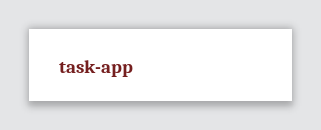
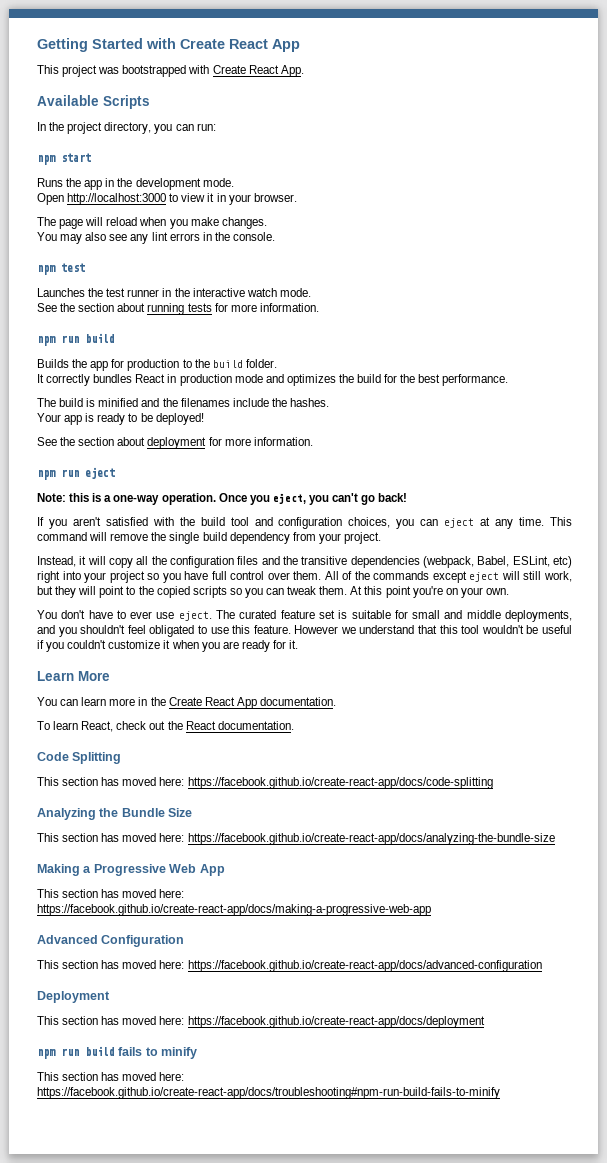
- task-app
+ Getting Started with Create React App
+ This project was bootstrapped with Create React App.
+ Available Scripts
+ In the project directory, you can run:
+ npm start
+ Runs the app in the development mode.
+ Open http://localhost:3000 to view it in your browser.
+ The page will reload when you make changes.
+ You may also see any lint errors in the console.
+ npm test
+ Launches the test runner in the interactive watch mode.
+ See the section about running tests for more information.
+ npm run build
+ Builds the app for production to the build folder.
+ It correctly bundles React in production mode and optimizes the build for the best performance.
+ The build is minified and the filenames include the hashes.
+ Your app is ready to be deployed!
+ See the section about deployment for more information.
+ npm run eject
+ Note: this is a one-way operation. Once you eject, you can't go back!
+ If you aren't satisfied with the build tool and configuration choices, you can eject at any time. This command will remove the single build dependency from your project.
+ Instead, it will copy all the configuration files and the transitive dependencies (webpack, Babel, ESLint, etc) right into your project so you have full control over them. All of the commands except eject will still work, but they will point to the copied scripts so you can tweak them. At this point you're on your own.
+ You don't have to ever use eject. The curated feature set is suitable for small and middle deployments, and you shouldn't feel obligated to use this feature. However we understand that this tool wouldn't be useful if you couldn't customize it when you are ready for it.
+ Learn More
+ You can learn more in the Create React App documentation.
+ To learn React, check out the React documentation.
+ Code Splitting
+ This section has moved here: https://facebook.github.io/create-react-app/docs/code-splitting
+ Analyzing the Bundle Size
+ This section has moved here: https://facebook.github.io/create-react-app/docs/analyzing-the-bundle-size
+ Making a Progressive Web App
+ This section has moved here: https://facebook.github.io/create-react-app/docs/making-a-progressive-web-app
+ Advanced Configuration
+ This section has moved here: https://facebook.github.io/create-react-app/docs/advanced-configuration
+ Deployment
+ This section has moved here: https://facebook.github.io/create-react-app/docs/deployment
+ npm run build fails to minify
+ This section has moved here: https://facebook.github.io/create-react-app/docs/troubleshooting#npm-run-build-fails-to-minify

